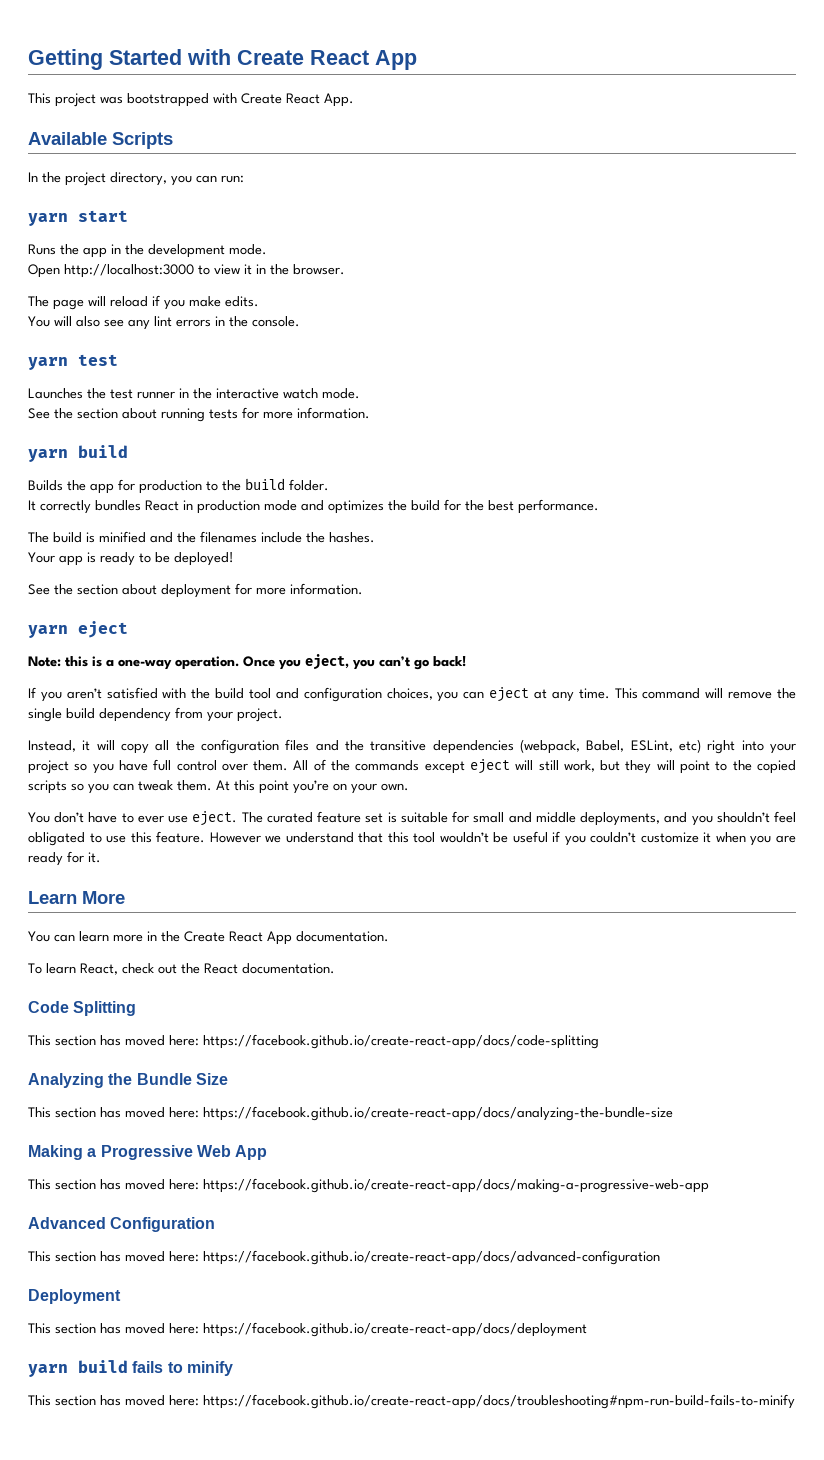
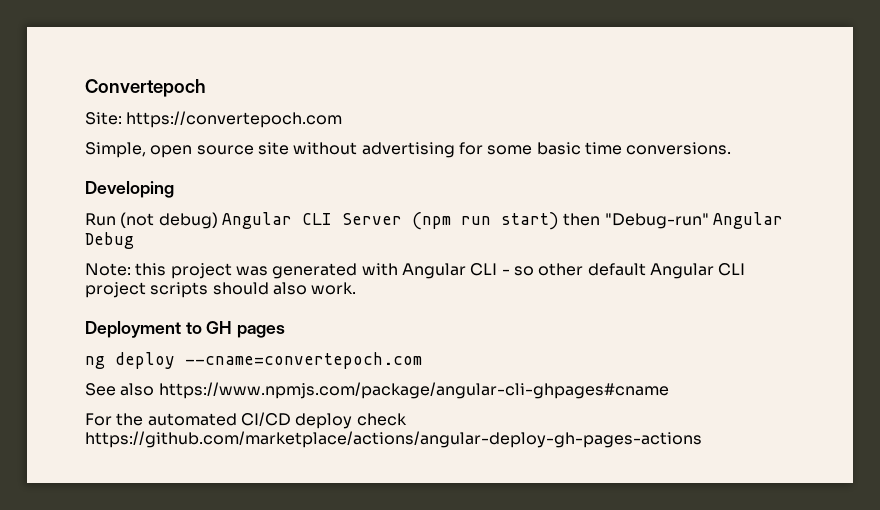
- Getting Started with Create React App
- This project was bootstrapped with Create React App.
- Available Scripts
- In the project directory, you can run:
- yarn start
- Runs the app in the development mode.
- Open http://localhost:3000 to view it in the browser.
- The page will reload if you make edits.
- You will also see any lint errors in the console.
- yarn test
- Launches the test runner in the interactive watch mode.
- See the section about running tests for more information.
- yarn build
- Builds the app for production to the build folder.
- It correctly bundles React in production mode and optimizes the build for the best performance.
- The build is minified and the filenames include the hashes.
- Your app is ready to be deployed!
- See the section about deployment for more information.
- yarn eject
- Note: this is a one-way operation. Once you eject, you can’t go back!
- If you aren’t satisfied with the build tool and configuration choices, you can eject at any time. This command will remove the single build dependency from your project.
- Instead, it will copy all the configuration files and the transitive dependencies (webpack, Babel, ESLint, etc) right into your project so you have full control over them. All of the commands except eject will still work, but they will point to the copied scripts so you can tweak them. At this point you’re on your own.
- You don’t have to ever use eject. The curated feature set is suitable for small and middle deployments, and you shouldn’t feel obligated to use this feature. However we understand that this tool wouldn’t be useful if you couldn’t customize it when you are ready for it.
- Learn More
- You can learn more in the Create React App documentation.
- To learn React, check out the React documentation.
- Code Splitting
- This section has moved here: https://facebook.github.io/create-react-app/docs/code-splitting
- Analyzing the Bundle Size
- This section has moved here: https://facebook.github.io/create-react-app/docs/analyzing-the-bundle-size
- Making a Progressive Web App
- This section has moved here: https://facebook.github.io/create-react-app/docs/making-a-progressive-web-app
- Advanced Configuration
- This section has moved here: https://facebook.github.io/create-react-app/docs/advanced-configuration
- Deployment
- This section has moved here: https://facebook.github.io/create-react-app/docs/deployment
- yarn build fails to minify
- This section has moved here: https://facebook.github.io/create-react-app/docs/troubleshooting#npm-run-build-fails-to-minify
+ Convertepoch
+ Site: https://convertepoch.com
+ Simple, open source site without advertising for some basic time conversions.
+ Developing
+ Run (not debug) Angular CLI Server (npm run start) then "Debug-run" Angular Debug
+ Note: this project was generated with Angular CLI - so other default Angular CLI project scripts should also work.
+ Deployment to GH pages
+ ng deploy --cname=convertepoch.com
+ See also https://www.npmjs.com/package/angular-cli-ghpages#cname
+ For the automated CI/CD deploy check https://github.com/marketplace/actions/angular-deploy-gh-pages-actions

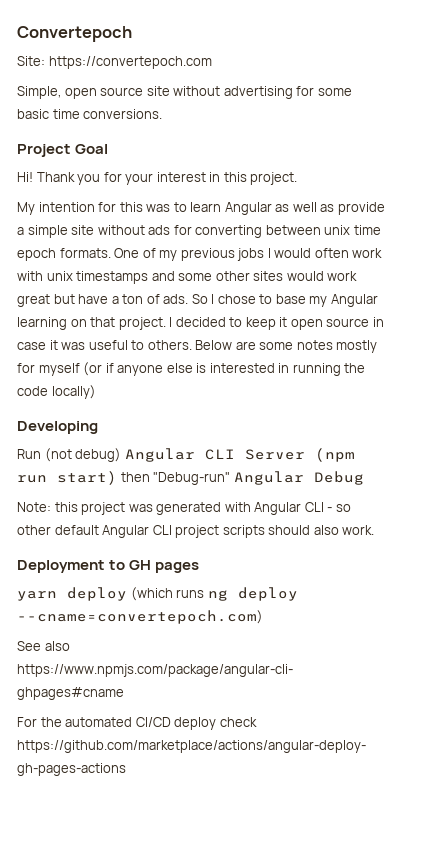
+ Project Goal
+ Hi! Thank you for your interest in this project.
+ My intention for this was to learn Angular as well as provide a simple site without ads for converting between unix time epoch formats. One of my previous jobs I would often work with unix timestamps and some other sites would work great but have a ton of ads. So I chose to base my Angular learning on that project. I decided to keep it open source in case it was useful to others. Below are some notes mostly for myself (or if anyone else is interested in running the code locally)
- ng deploy --cname=convertepoch.com
+ yarn deploy (which runs ng deploy --cname=convertepoch.com)

